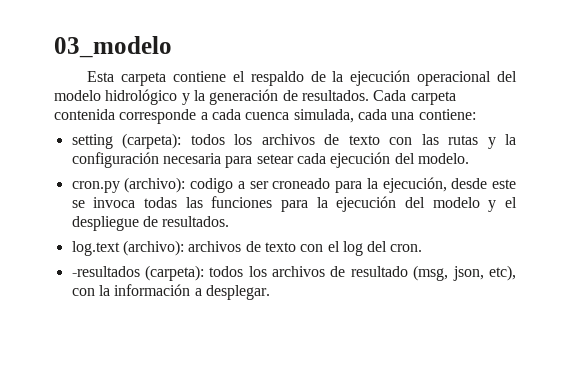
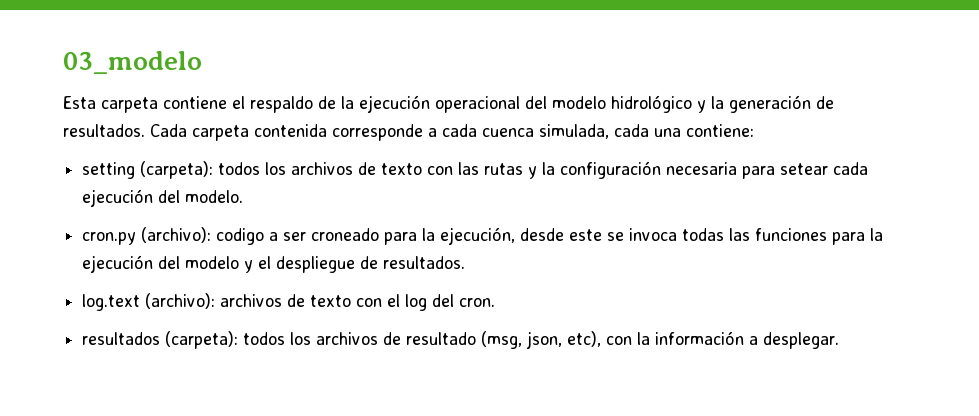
- -resultados (carpeta): todos los archivos de resultado (msg, json, etc), con la información a desplegar.
+ resultados (carpeta): todos los archivos de resultado (msg, json, etc), con la información a desplegar.

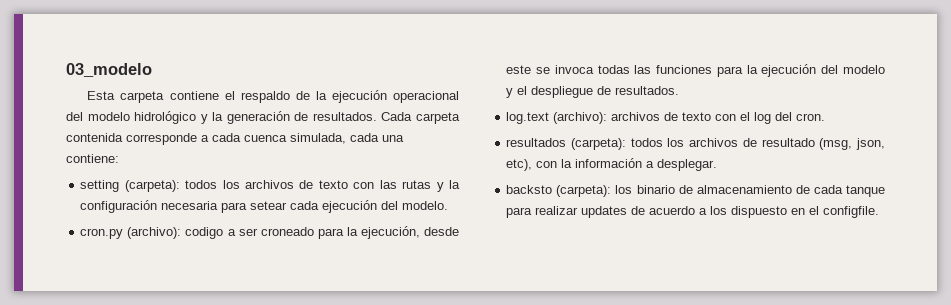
+ backsto (carpeta): los binario de almacenamiento de cada tanque para realizar updates de acuerdo a los dispuesto en el configfile.

